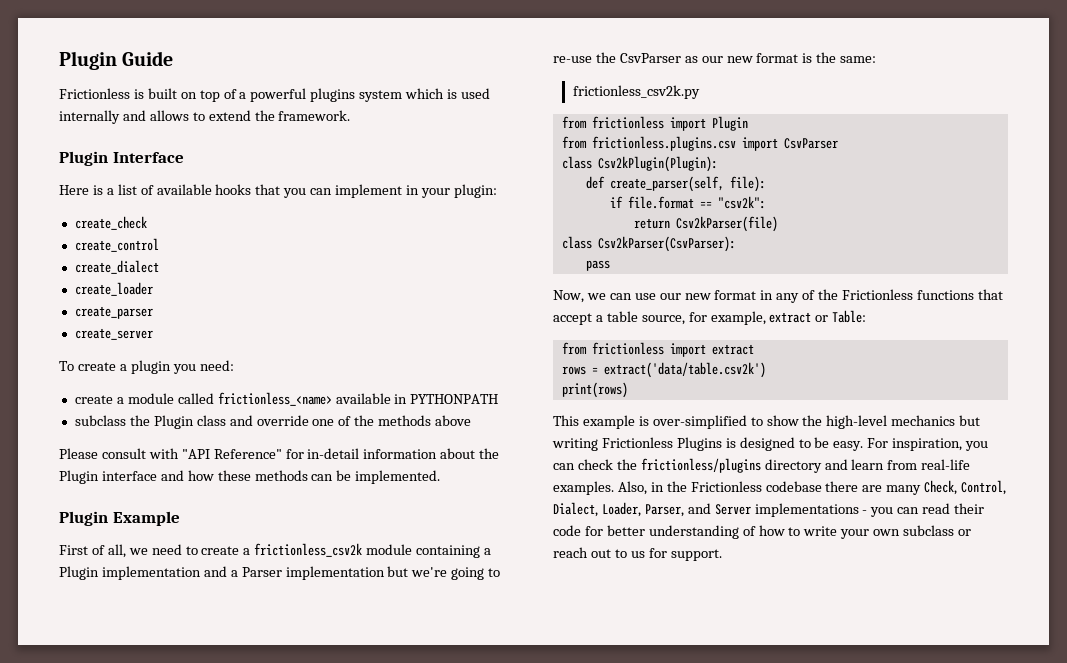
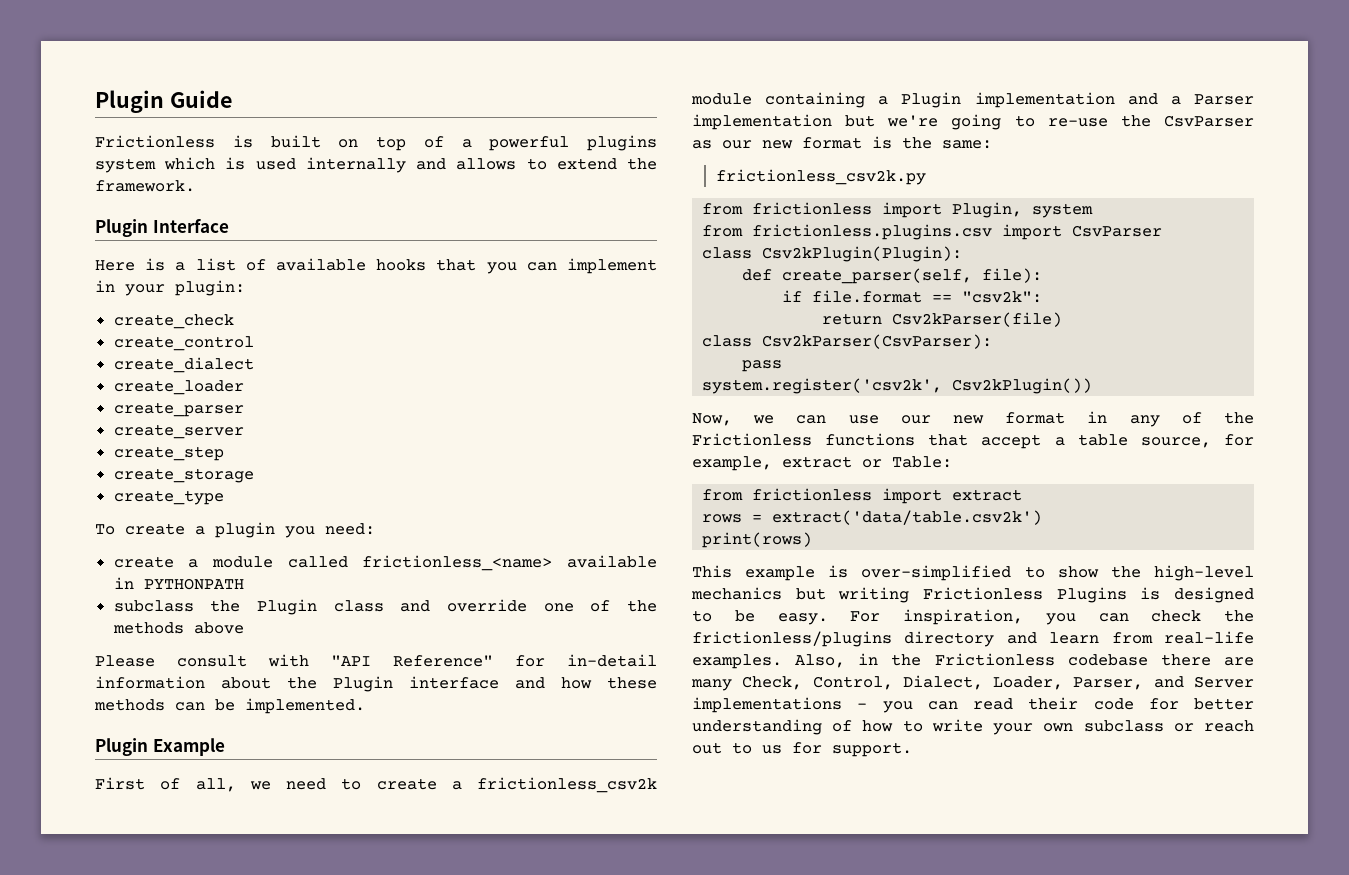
+ create_step
+ create_storage
+ create_type
- from frictionless import Plugin
+ from frictionless import Plugin, system
+ system.register('csv2k', Csv2kPlugin())

